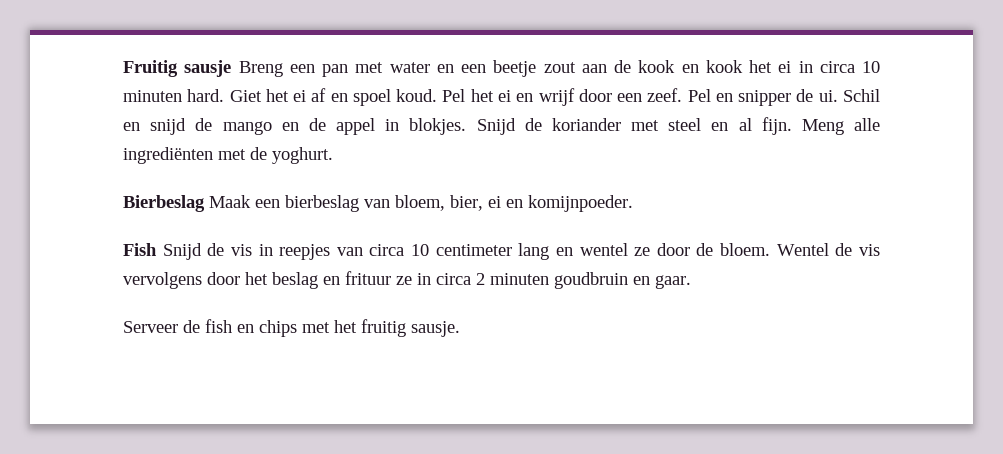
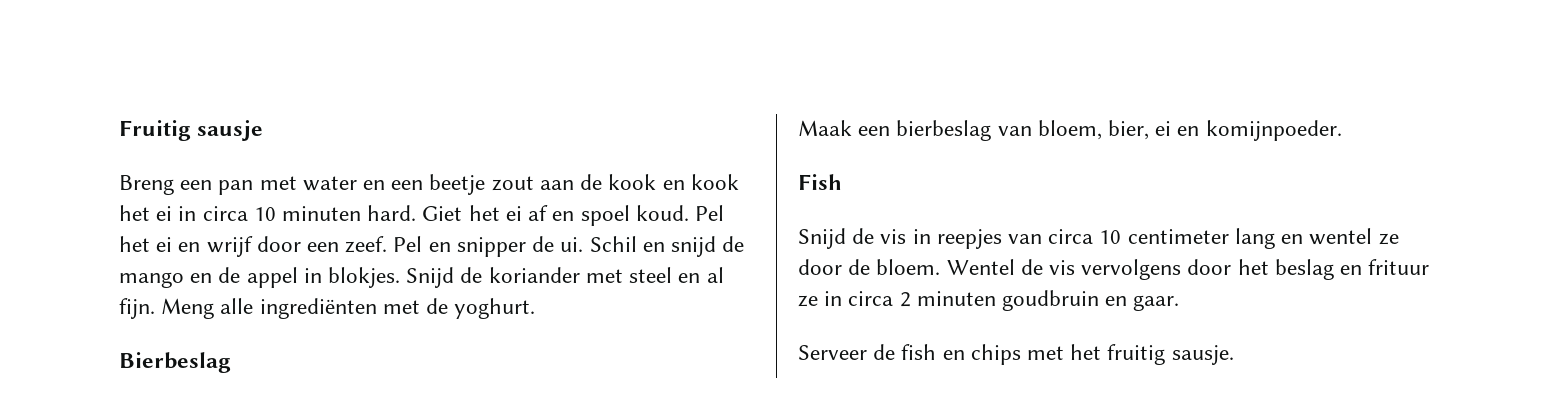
- Fruitig sausje Breng een pan met water en een beetje zout aan de kook en kook het ei in circa 10 minuten hard.
+ Fruitig sausje
+ Breng een pan met water en een beetje zout aan de kook en kook het ei in circa 10 minuten hard.
- Bierbeslag Maak een bierbeslag van bloem, bier, ei en komijnpoeder.
+ Bierbeslag
+ Maak een bierbeslag van bloem, bier, ei en komijnpoeder.
- Fish Snijd de vis in reepjes van circa 10 centimeter lang en wentel ze door de bloem.
+ Fish
+ Snijd de vis in reepjes van circa 10 centimeter lang en wentel ze door de bloem.

